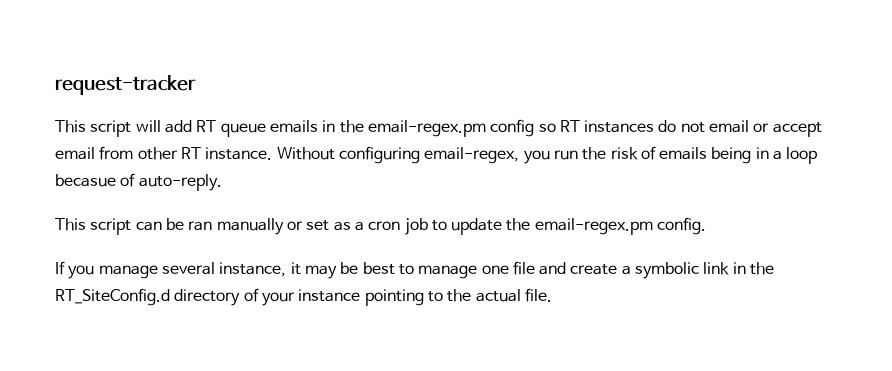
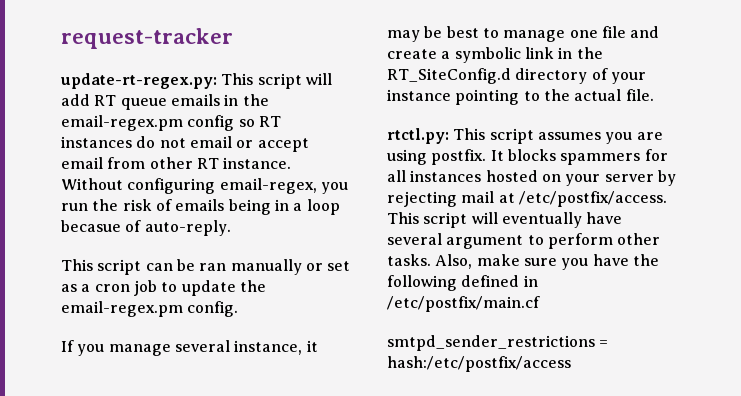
- This script will add RT queue emails in the email-regex.pm config so RT instances do not email or accept email from other RT instance.
+ update-rt-regex.py: This script will add RT queue emails in the email-regex.pm config so RT instances do not email or accept email from other RT instance.
+ rtctl.py: This script assumes you are using postfix. It blocks spammers for all instances hosted on your server by rejecting mail at /etc/postfix/access. This script will eventually have several argument to perform other tasks. Also, make sure you have the following defined in /etc/postfix/main.cf
+ smtpd_sender_restrictions = hash:/etc/postfix/access

